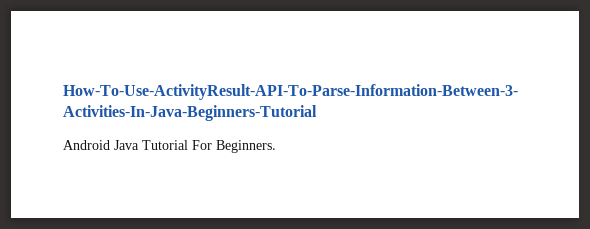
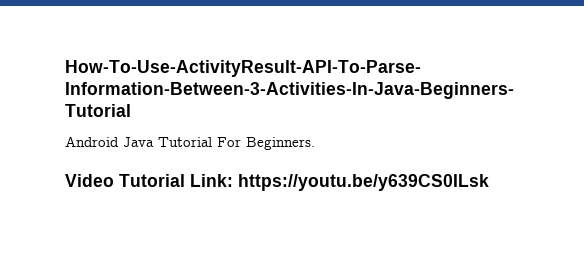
+ Video Tutorial Link: https://youtu.be/y639CS0ILsk

